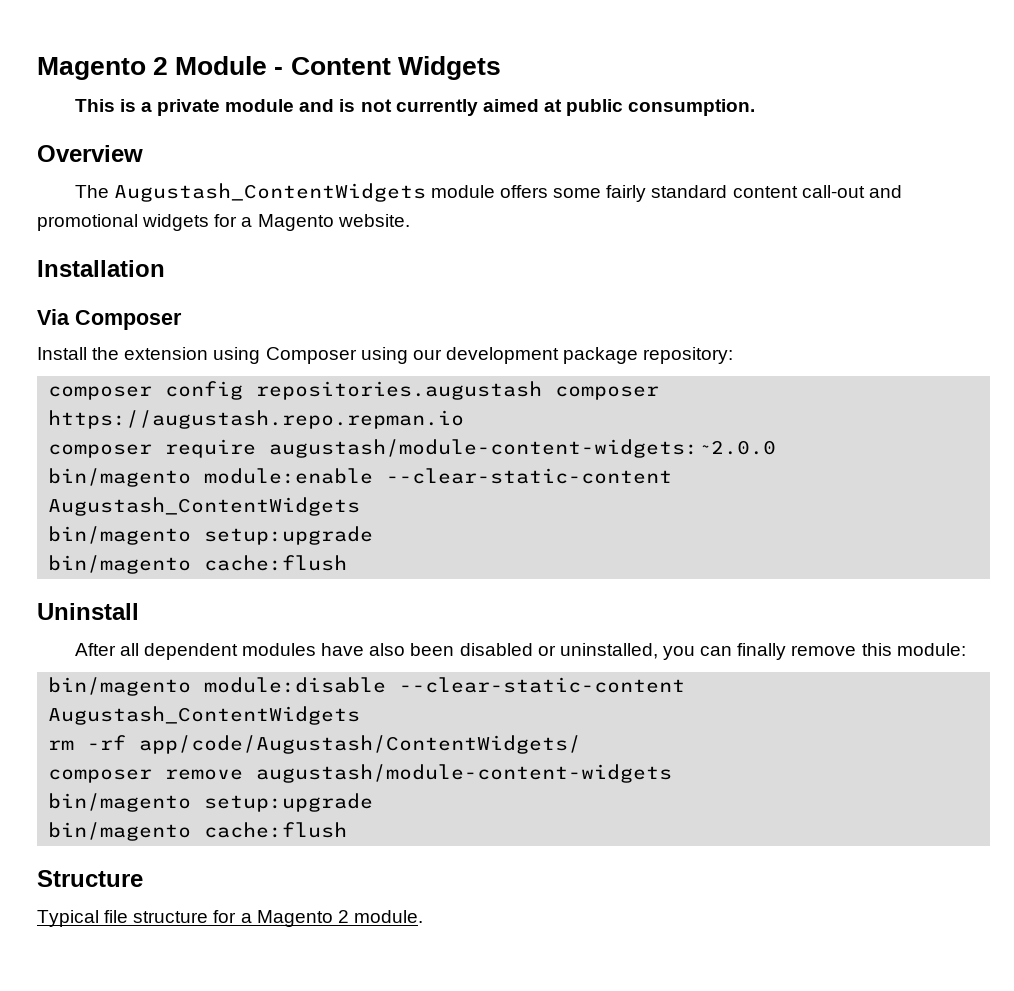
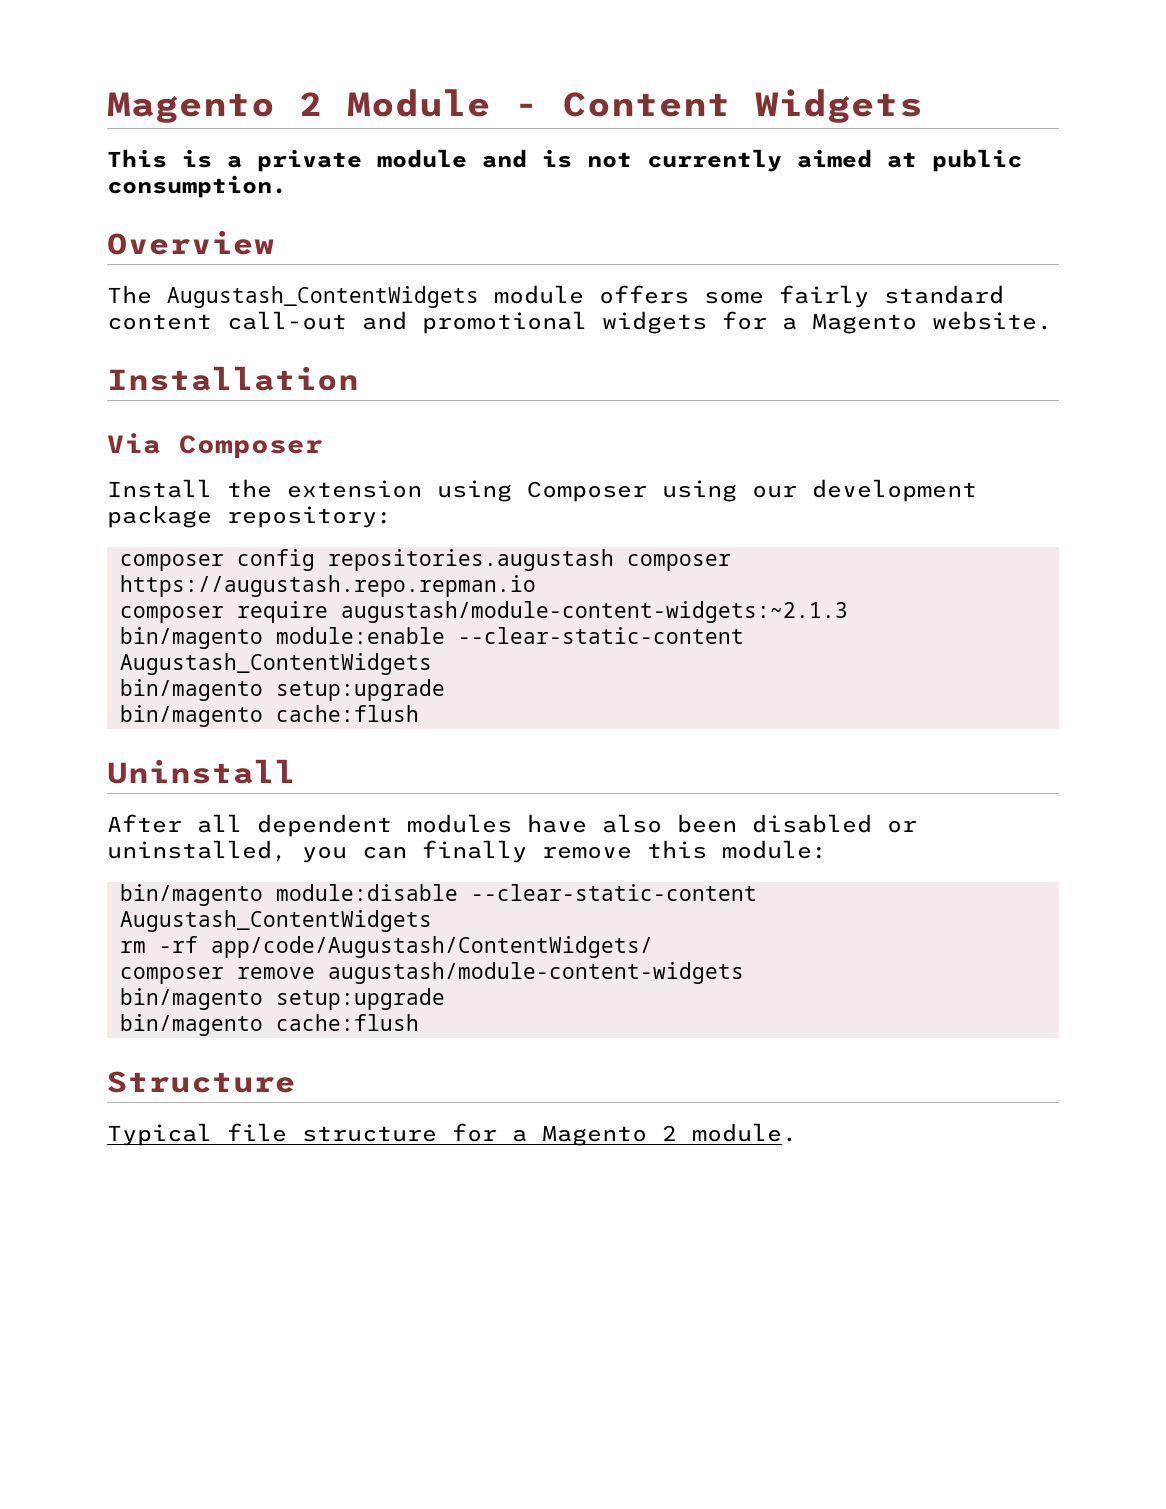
- composer require augustash/module-content-widgets:~2.0.0
+ composer require augustash/module-content-widgets:~2.1.3

